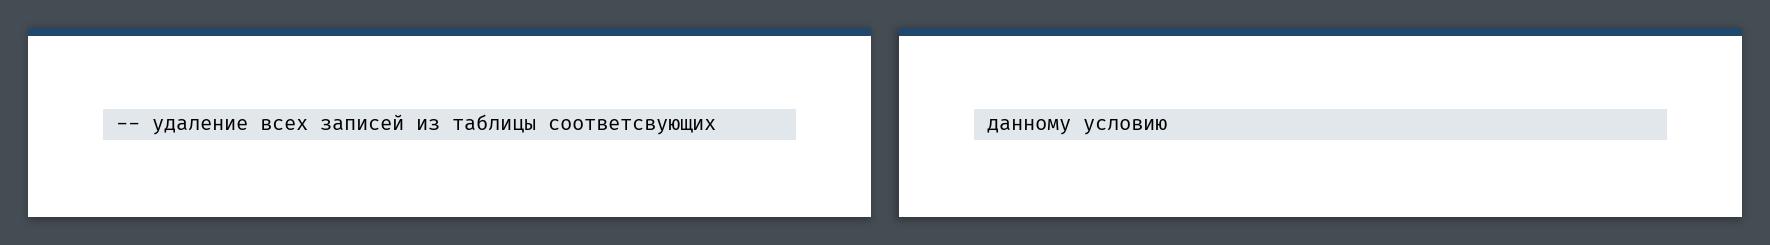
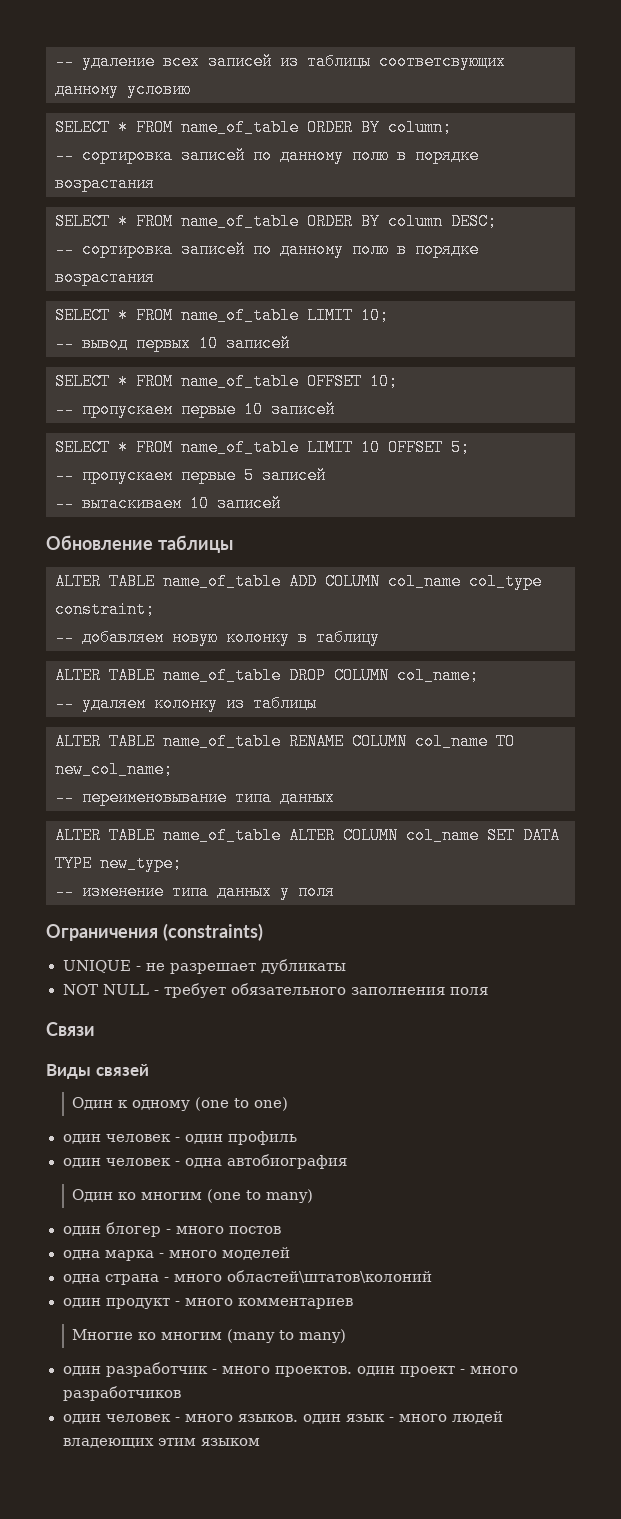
+ SELECT * FROM name_of_table ORDER BY column;
+ -- сортировка записей по данному полю в порядке возрастания
+ SELECT * FROM name_of_table ORDER BY column DESC;
+ -- сортировка записей по данному полю в порядке возрастания
+ SELECT * FROM name_of_table LIMIT 10;
+ -- вывод первых 10 записей
+ SELECT * FROM name_of_table OFFSET 10;
+ -- пропускаем первые 10 записей
+ SELECT * FROM name_of_table LIMIT 10 OFFSET 5;
+ -- пропускаем первые 5 записей
+ -- вытаскиваем 10 записей
+ Обновление таблицы
+ ALTER TABLE name_of_table ADD COLUMN col_name col_type constraint;
+ -- добавляем новую колонку в таблицу
+ ALTER TABLE name_of_table DROP COLUMN col_name;
+ -- удаляем колонку из таблицы
+ ALTER TABLE name_of_table RENAME COLUMN col_name TO new_col_name;
+ -- переименовывание типа данных
+ ALTER TABLE name_of_table ALTER COLUMN col_name SET DATA TYPE new_type;
+ -- изменение типа данных у поля
+ Ограничения (constraints)
+ UNIQUE - не разрешает дубликаты
+ NOT NULL - требует обязательного заполнения поля
+ Связи
+ Виды связей
+ Один к одному (one to one)
+ один человек - один профиль
+ один человек - одна автобиография
+ Один ко многим (one to many)
+ один блогер - много постов
+ одна марка - много моделей
+ одна страна - много областей\штатов\колоний
+ один продукт - много комментариев
+ Многие ко многим (many to many)
+ один разработчик - много проектов. один проект - много разработчиков
+ один человек - много языков. один язык - много людей владеющих этим языком

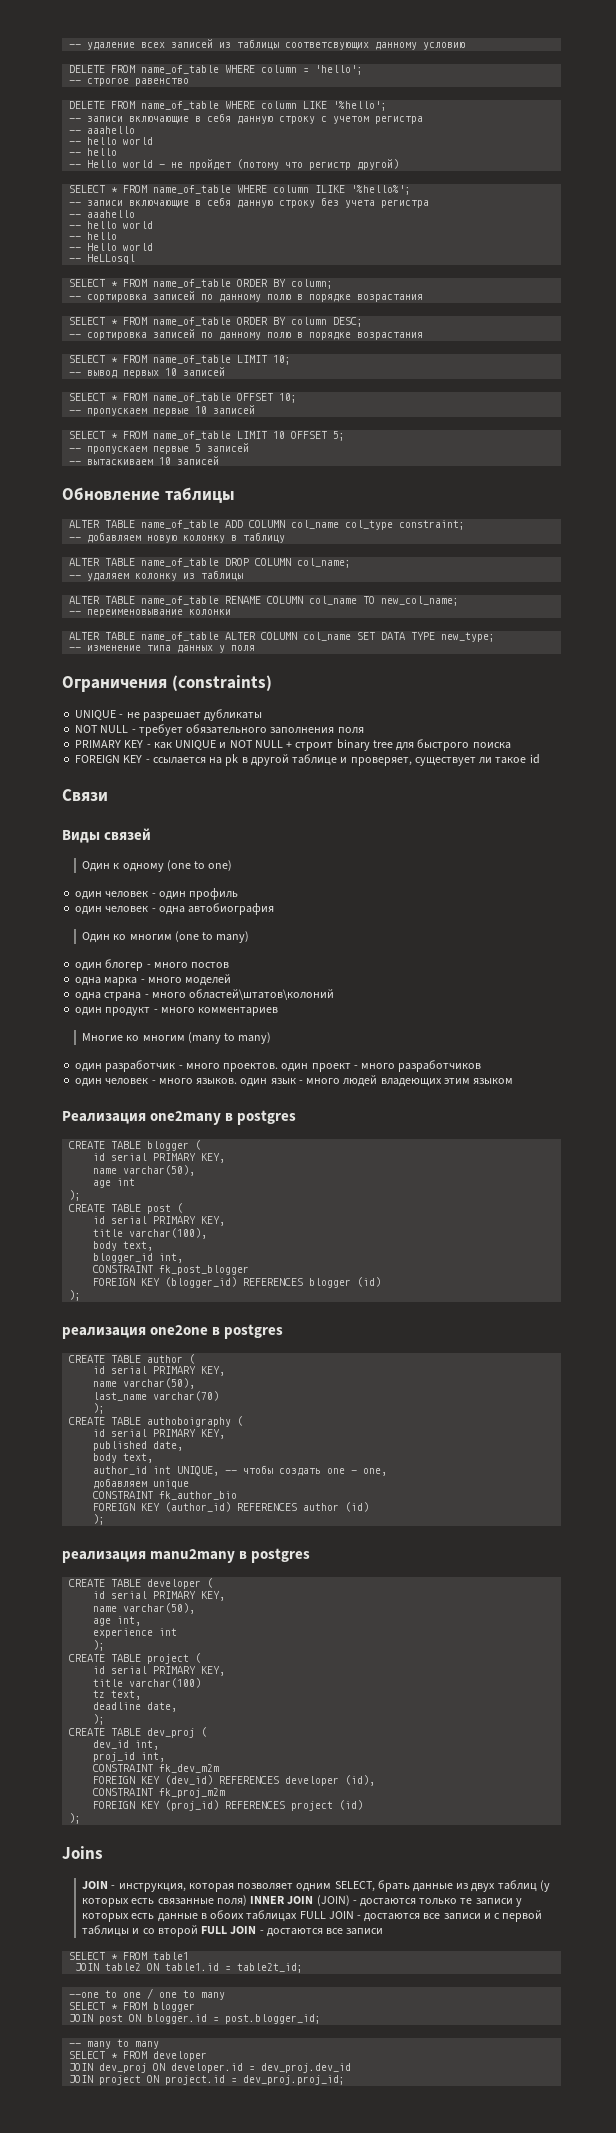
+ DELETE FROM name_of_table WHERE column = 'hello';
+ -- строгое равенство
+ DELETE FROM name_of_table WHERE column LIKE '%hello';
+ -- записи включающие в себя данную строку с учетом регистра
+ -- aaahello
+ -- hello world
+ -- hello
+ -- Hello world - не пройдет (потому что регистр другой)
+ SELECT * FROM name_of_table WHERE column ILIKE '%hello%';
+ -- записи включающие в себя данную строку без учета регистра
+ -- aaahello
+ -- hello world
+ -- hello
+ -- Hello world
+ -- HeLLosql
- -- переименовывание типа данных
+ -- переименовывание колонки
+ PRIMARY KEY - как UNIQUE и NOT NULL + строит binary tree для быстрого поиска
+ FOREIGN KEY - ссылается на pk в другой таблице и проверяет, существует ли такое id
+ Реализация one2many в postgres
+ CREATE TABLE blogger (
+ id serial PRIMARY KEY,
+ name varchar(50),
+ age int
+ );
+ CREATE TABLE post (
+ id serial PRIMARY KEY,
+ title varchar(100),
+ body text,
+ blogger_id int,
+ CONSTRAINT fk_post_blogger
+ FOREIGN KEY (blogger_id) REFERENCES blogger (id)
+ );
+ реализация one2one в postgres
+ CREATE TABLE author (
+ id serial PRIMARY KEY,
+ name varchar(50),
+ last_name varchar(70)
+ );
+ CREATE TABLE authoboigraphy (
+ id serial PRIMARY KEY,
+ published date,
+ body text,
+ author_id int UNIQUE, -- чтобы создать one - one,
+ добавляем unique
+ CONSTRAINT fk_author_bio
+ FOREIGN KEY (author_id) REFERENCES author (id)
+ );
+ реализация manu2many в postgres
+ CREATE TABLE developer (
+ id serial PRIMARY KEY,
+ name varchar(50),
+ age int,
+ experience int
+ );
+ CREATE TABLE project (
+ id serial PRIMARY KEY,
+ title varchar(100)
+ tz text,
+ deadline date,
+ );
+ CREATE TABLE dev_proj (
+ dev_id int,
+ proj_id int,
+ CONSTRAINT fk_dev_m2m
+ FOREIGN KEY (dev_id) REFERENCES developer (id),
+ CONSTRAINT fk_proj_m2m
+ FOREIGN KEY (proj_id) REFERENCES project (id)
+ );
+ Joins
+ JOIN - инструкция, которая позволяет одним SELECT, брать данные из двух таблиц (у которых есть связанные поля) INNER JOIN (JOIN) - достаются только те записи у которых есть данные в обоих таблицах FULL JOIN - достаются все записи и с первой таблицы и со второй FULL JOIN - достаются все записи
+ SELECT * FROM table1
+ JOIN table2 ON table1.id = table2t_id;
+ --one to one / one to many
+ SELECT * FROM blogger
+ JOIN post ON blogger.id = post.blogger_id;
+ -- many to many
+ SELECT * FROM developer
+ JOIN dev_proj ON developer.id = dev_proj.dev_id
+ JOIN project ON project.id = dev_proj.proj_id;

